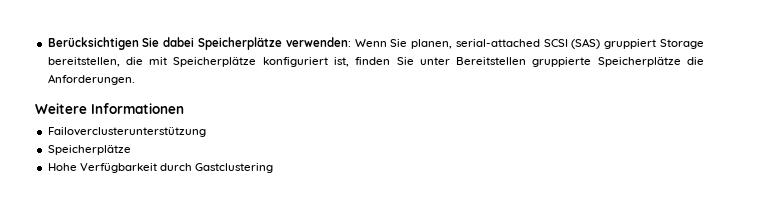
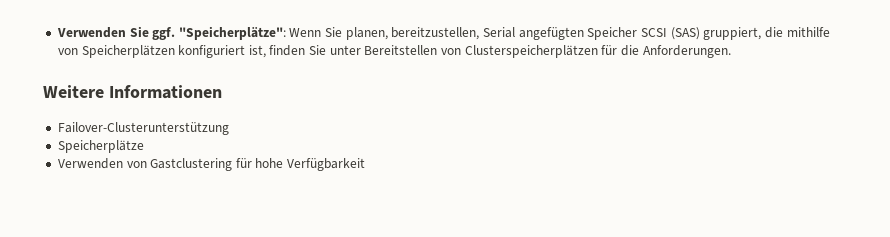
- Berücksichtigen Sie dabei Speicherplätze verwenden: Wenn Sie planen, serial-attached SCSI (SAS) gruppiert Storage bereitstellen, die mit Speicherplätze konfiguriert ist, finden Sie unter Bereitstellen gruppierte Speicherplätze die Anforderungen.
+ Verwenden Sie ggf. "Speicherplätze": Wenn Sie planen, bereitzustellen, Serial angefügten Speicher SCSI (SAS) gruppiert, die mithilfe von Speicherplätzen konfiguriert ist, finden Sie unter Bereitstellen von Clusterspeicherplätzen für die Anforderungen.
- Failoverclusterunterstützung
+ Failover-Clusterunterstützung
- Hohe Verfügbarkeit durch Gastclustering
+ Verwenden von Gastclustering für hohe Verfügbarkeit

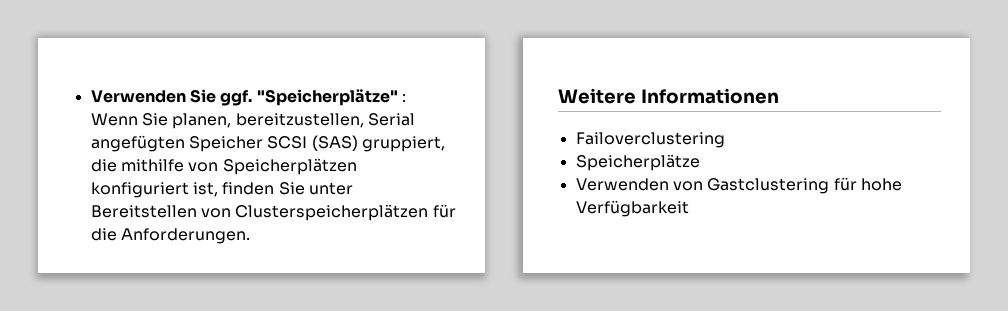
- Verwenden Sie ggf. "Speicherplätze": Wenn Sie planen, bereitzustellen, Serial angefügten Speicher SCSI (SAS) gruppiert, die mithilfe von Speicherplätzen konfiguriert ist, finden Sie unter Bereitstellen von Clusterspeicherplätzen für die Anforderungen.
+ Verwenden Sie ggf. "Speicherplätze" : Wenn Sie planen, bereitzustellen, Serial angefügten Speicher SCSI (SAS) gruppiert, die mithilfe von Speicherplätzen konfiguriert ist, finden Sie unter Bereitstellen von Clusterspeicherplätzen für die Anforderungen.
- Failover-Clusterunterstützung
+ Failoverclustering

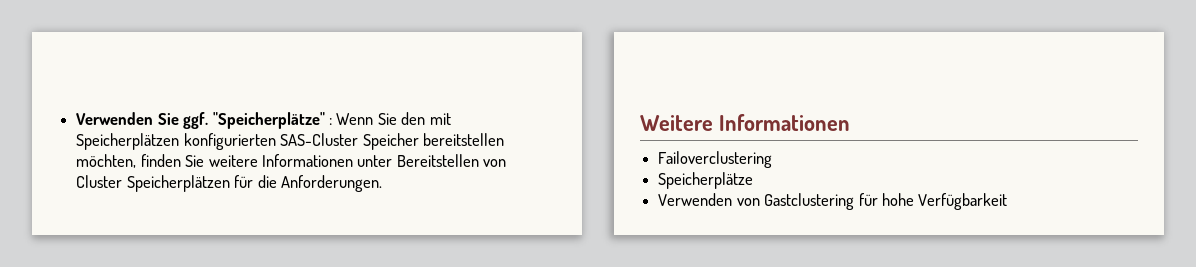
- Verwenden Sie ggf. "Speicherplätze" : Wenn Sie planen, bereitzustellen, Serial angefügten Speicher SCSI (SAS) gruppiert, die mithilfe von Speicherplätzen konfiguriert ist, finden Sie unter Bereitstellen von Clusterspeicherplätzen für die Anforderungen.
+ Verwenden Sie ggf. "Speicherplätze" : Wenn Sie den mit Speicherplätzen konfigurierten SAS-Cluster Speicher bereitstellen möchten, finden Sie weitere Informationen unter Bereitstellen von Cluster Speicherplätzen für die Anforderungen.

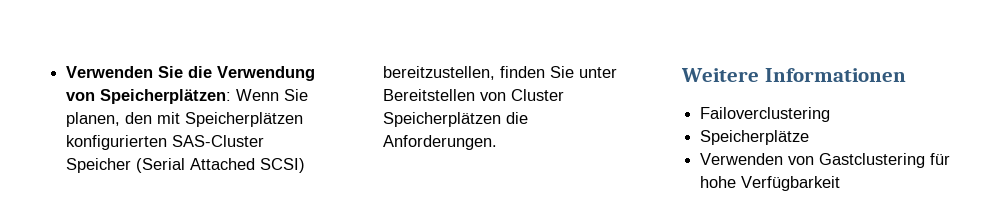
- Verwenden Sie ggf. "Speicherplätze" : Wenn Sie den mit Speicherplätzen konfigurierten SAS-Cluster Speicher bereitstellen möchten, finden Sie weitere Informationen unter Bereitstellen von Cluster Speicherplätzen für die Anforderungen.
+ Verwenden Sie die Verwendung von Speicherplätzen: Wenn Sie planen, den mit Speicherplätzen konfigurierten SAS-Cluster Speicher (Serial Attached SCSI) bereitzustellen, finden Sie unter Bereitstellen von Cluster Speicherplätzen die Anforderungen.

